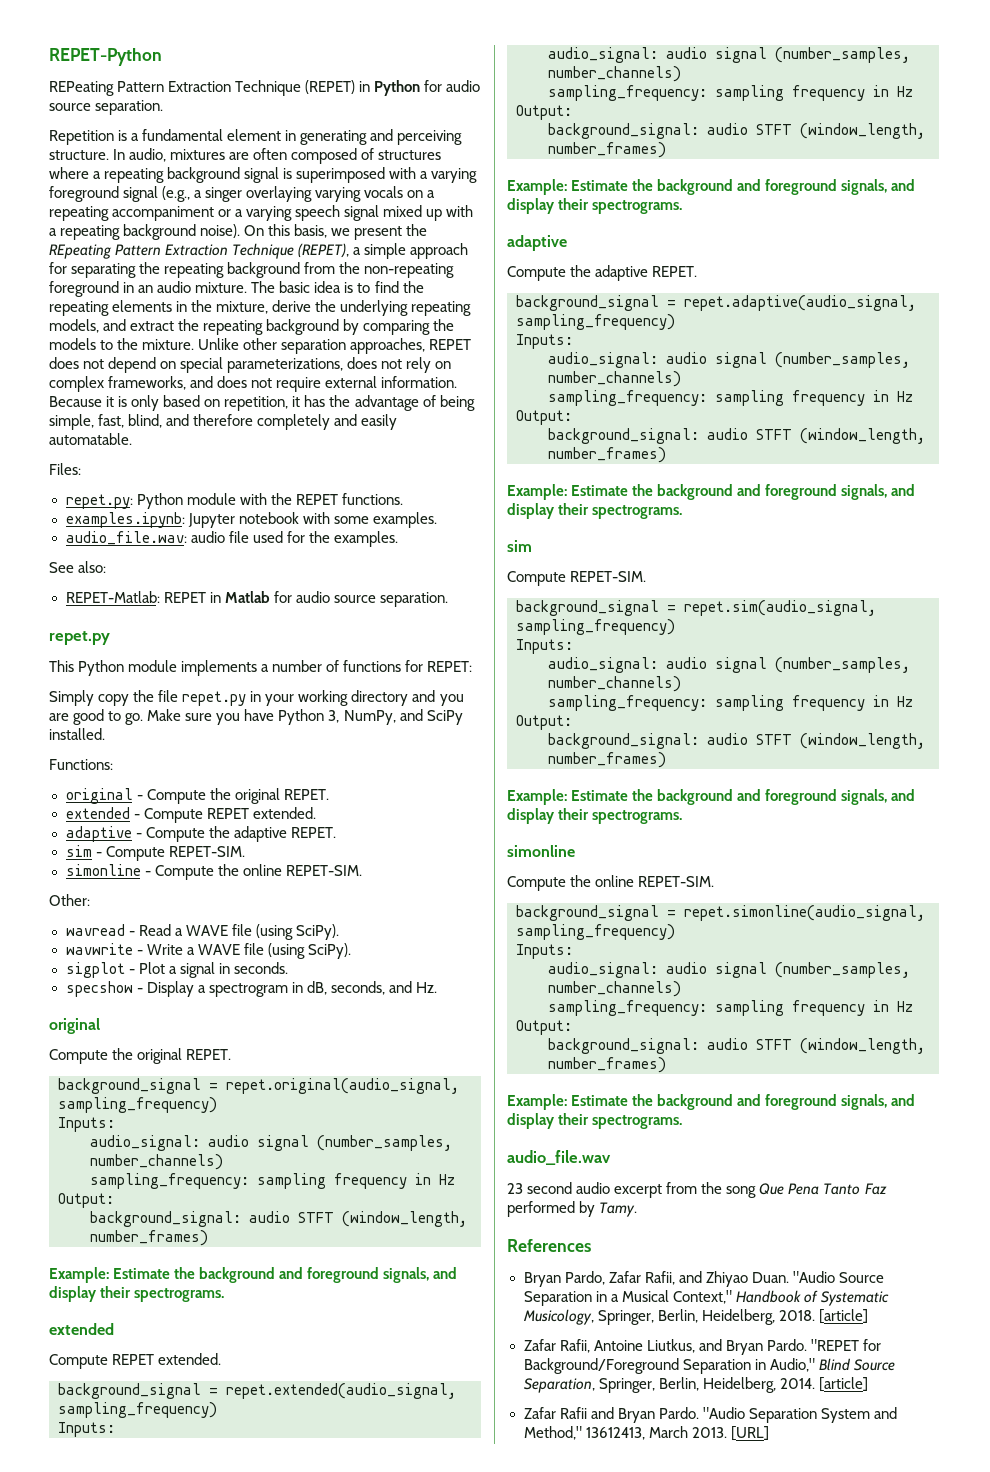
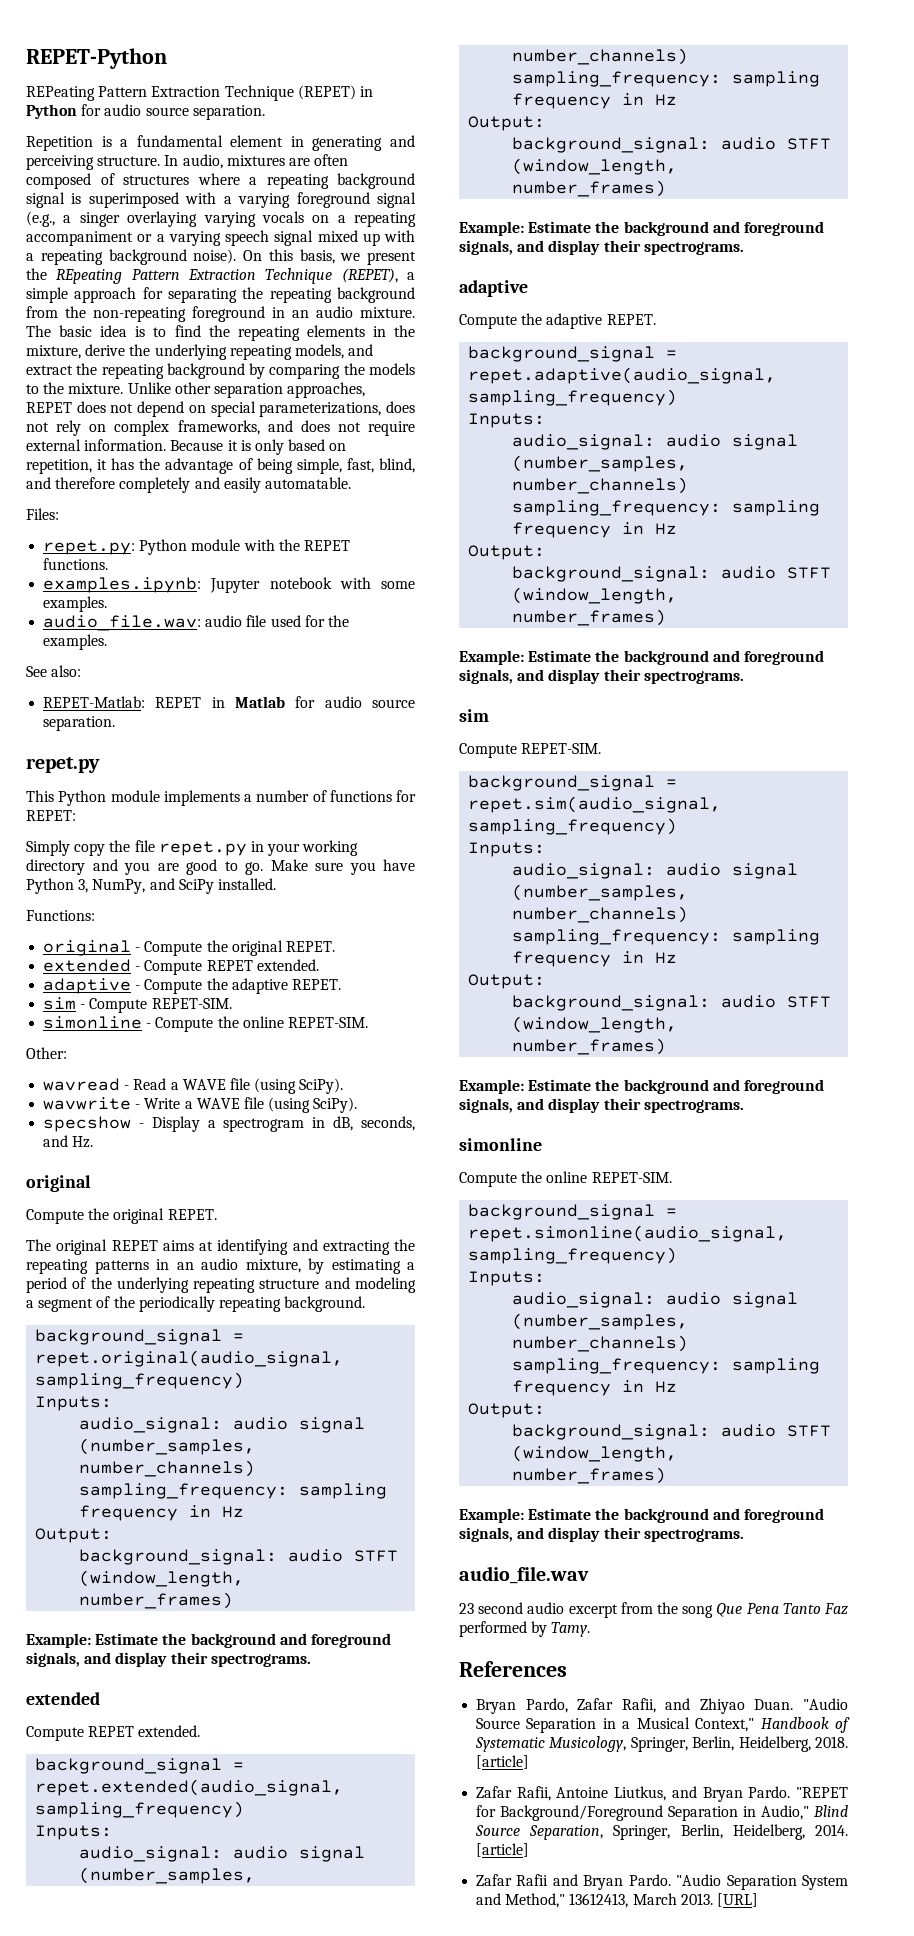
- sigplot - Plot a signal in seconds.
+ The original REPET aims at identifying and extracting the repeating patterns in an audio mixture, by estimating a period of the underlying repeating structure and modeling a segment of the periodically repeating background.

